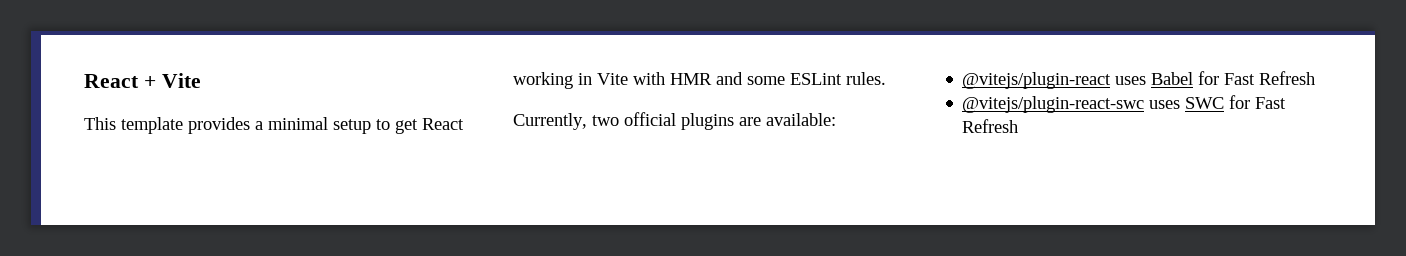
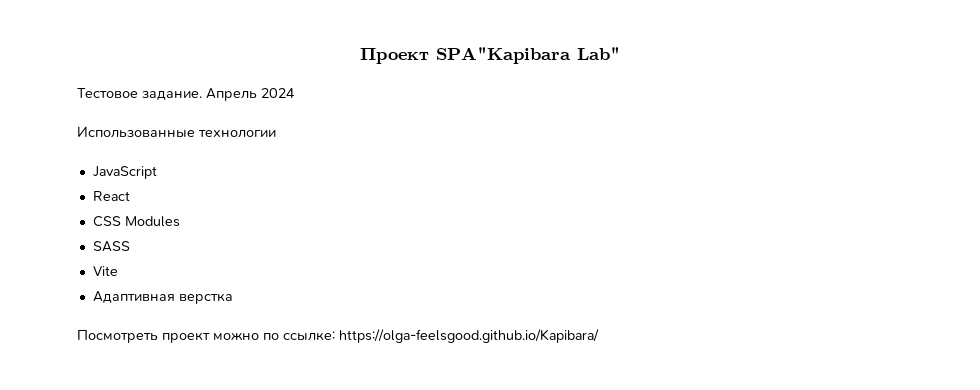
- React + Vite
- This template provides a minimal setup to get React working in Vite with HMR and some ESLint rules.
- Currently, two official plugins are available:
- @vitejs/plugin-react uses Babel for Fast Refresh
- @vitejs/plugin-react-swc uses SWC for Fast Refresh
+ Проект SPA"Kapibara Lab"
+ Тестовое задание. Апрель 2024
+ Использованные технологии
+ JavaScript
+ React
+ CSS Modules
+ SASS
+ Vite
+ Адаптивная верстка
+ Посмотреть проект можно по ссылке: https://olga-feelsgood.github.io/Kapibara/

